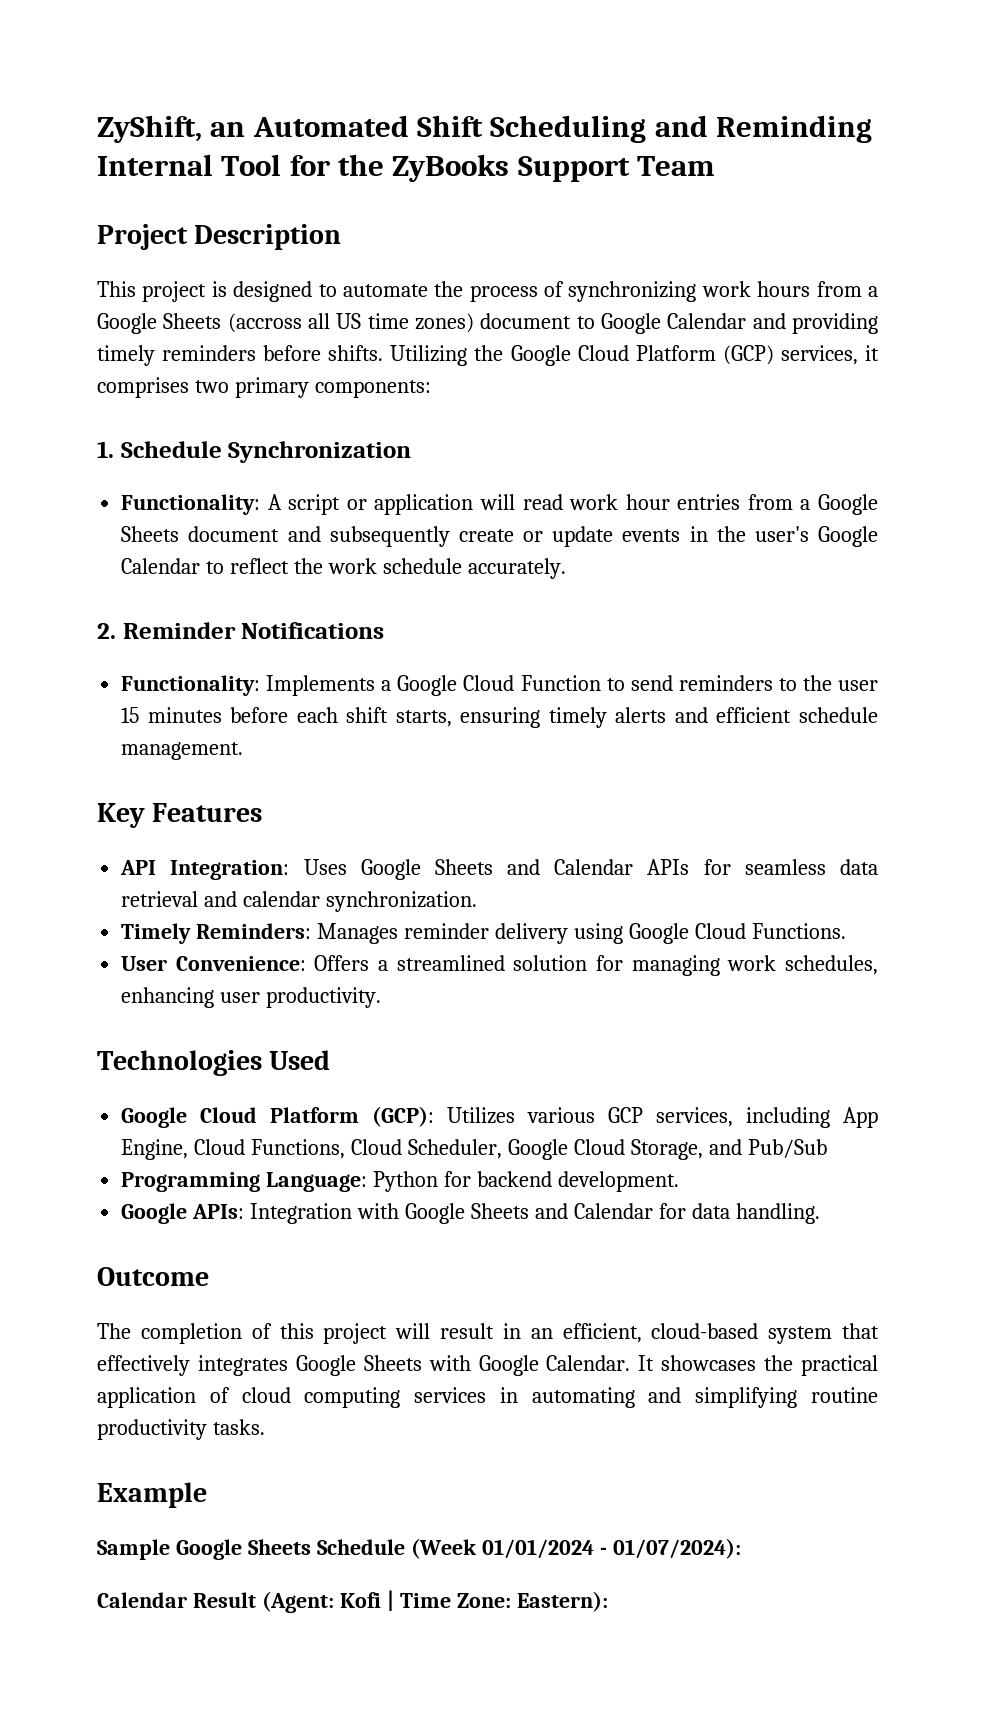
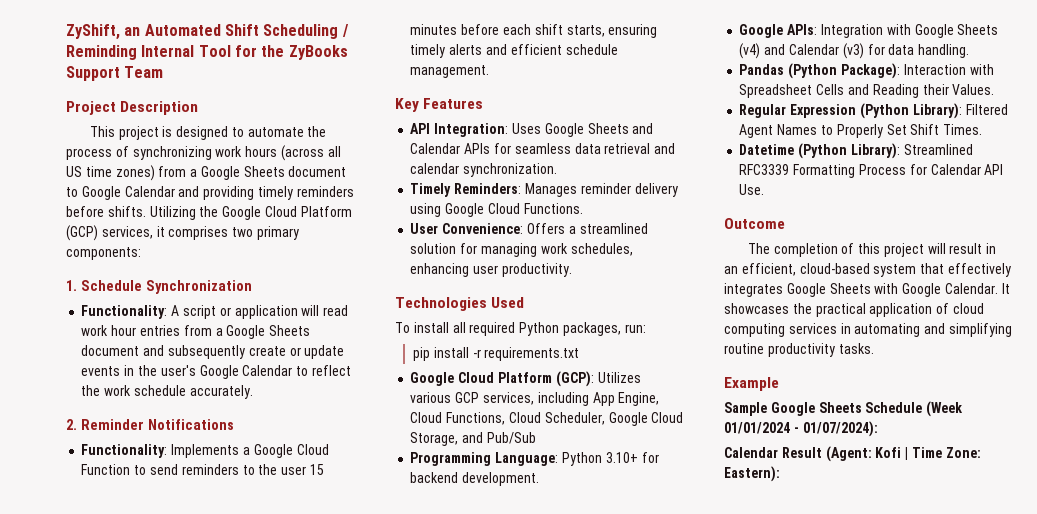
- ZyShift, an Automated Shift Scheduling and Reminding Internal Tool for the ZyBooks Support Team
+ ZyShift, an Automated Shift Scheduling / Reminding Internal Tool for the ZyBooks Support Team
- This project is designed to automate the process of synchronizing work hours from a Google Sheets (accross all US time zones) document to Google Calendar and providing timely reminders before shifts.
+ This project is designed to automate the process of synchronizing work hours (across all US time zones) from a Google Sheets document to Google Calendar and providing timely reminders before shifts.
+ To install all required Python packages, run:
+ pip install -r requirements.txt
- Programming Language: Python for backend development.
+ Programming Language: Python 3.10+ for backend development.
- Google APIs: Integration with Google Sheets and Calendar for data handling.
+ Google APIs: Integration with Google Sheets (v4) and Calendar (v3) for data handling.
+ Pandas (Python Package): Interaction with Spreadsheet Cells and Reading their Values.
+ Regular Expression (Python Library): Filtered Agent Names to Properly Set Shift Times.
+ Datetime (Python Library): Streamlined RFC3339 Formatting Process for Calendar API Use.

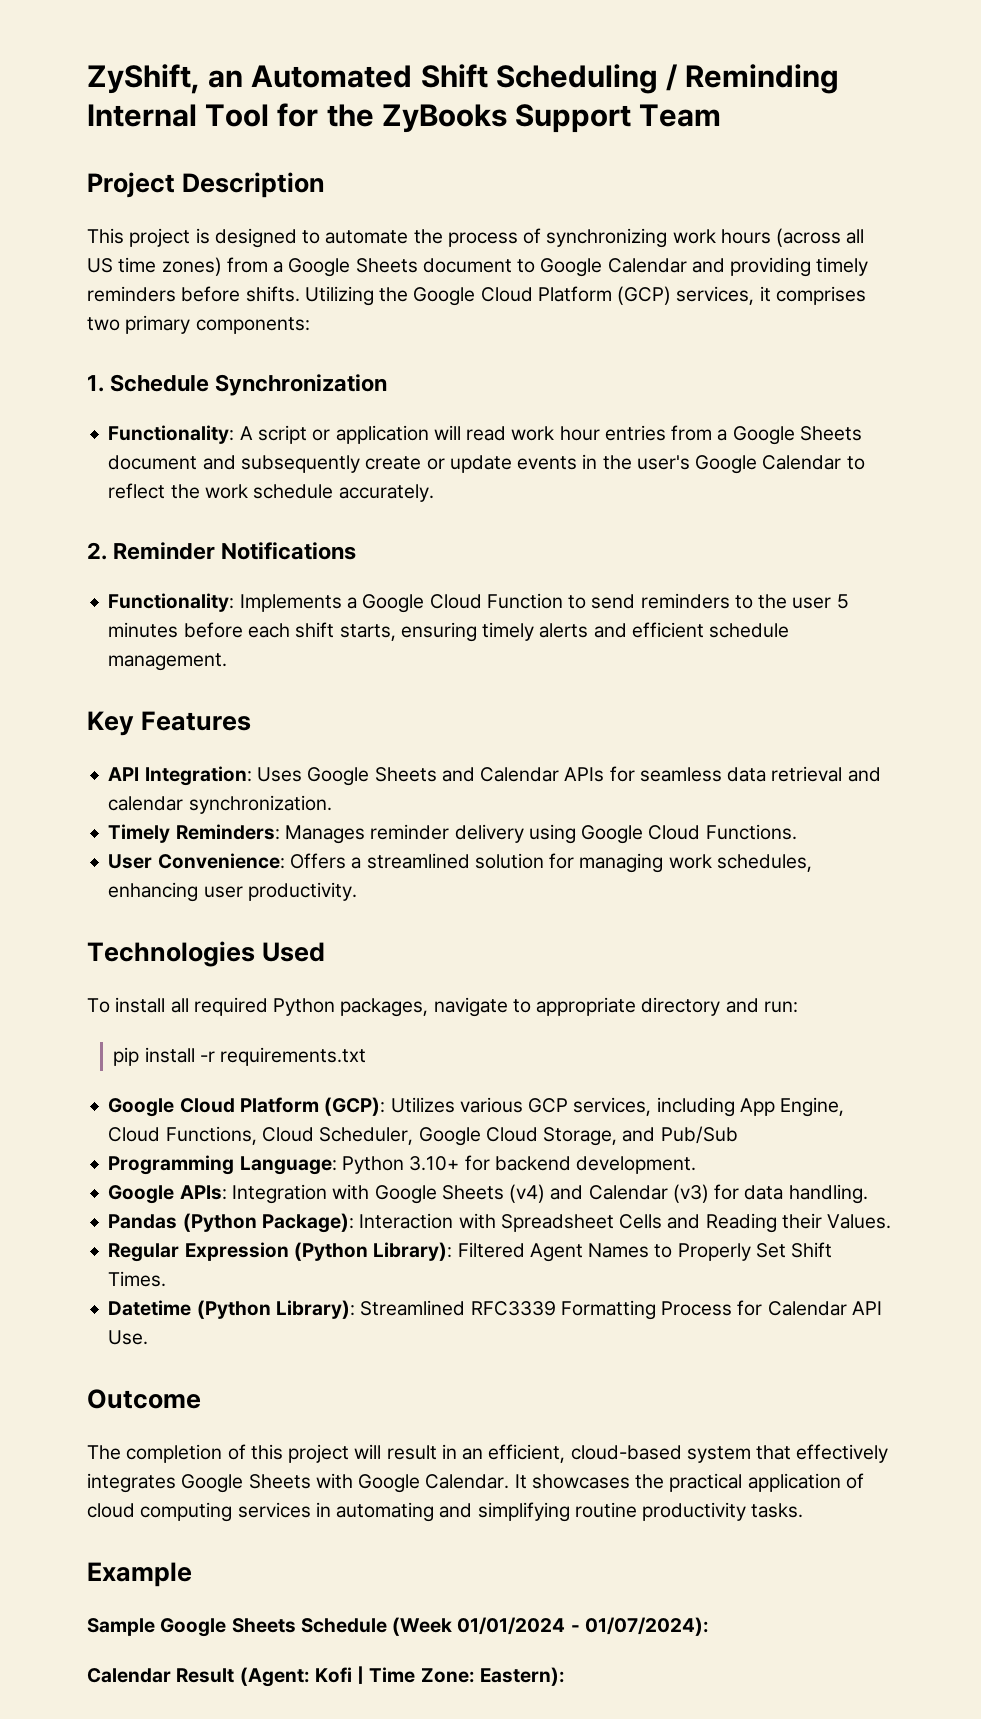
- Functionality: Implements a Google Cloud Function to send reminders to the user 15 minutes before each shift starts, ensuring timely alerts and efficient schedule management.
+ Functionality: Implements a Google Cloud Function to send reminders to the user 5 minutes before each shift starts, ensuring timely alerts and efficient schedule management.
- To install all required Python packages, run:
+ To install all required Python packages, navigate to appropriate directory and run:

